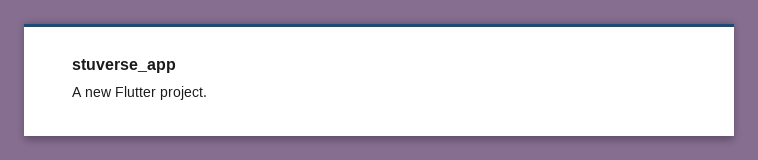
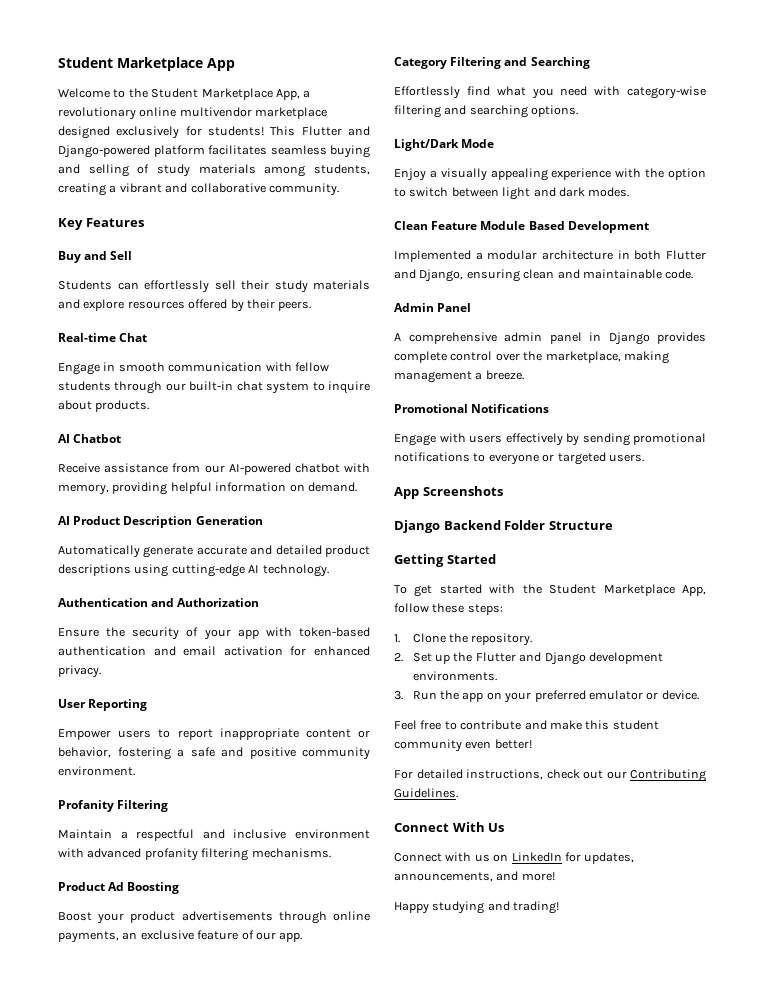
- stuverse_app
- A new Flutter project.
+ Student Marketplace App
+ Welcome to the Student Marketplace App, a revolutionary online multivendor marketplace designed exclusively for students! This Flutter and Django-powered platform facilitates seamless buying and selling of study materials among students, creating a vibrant and collaborative community.
+ Key Features
+ Buy and Sell
+ Students can effortlessly sell their study materials and explore resources offered by their peers.
+ Real-time Chat
+ Engage in smooth communication with fellow students through our built-in chat system to inquire about products.
+ AI Chatbot
+ Receive assistance from our AI-powered chatbot with memory, providing helpful information on demand.
+ AI Product Description Generation
+ Automatically generate accurate and detailed product descriptions using cutting-edge AI technology.
+ Authentication and Authorization
+ Ensure the security of your app with token-based authentication and email activation for enhanced privacy.
+ User Reporting
+ Empower users to report inappropriate content or behavior, fostering a safe and positive community environment.
+ Profanity Filtering
+ Maintain a respectful and inclusive environment with advanced profanity filtering mechanisms.
+ Product Ad Boosting
+ Boost your product advertisements through online payments, an exclusive feature of our app.
+ Category Filtering and Searching
+ Effortlessly find what you need with category-wise filtering and searching options.
+ Light/Dark Mode
+ Enjoy a visually appealing experience with the option to switch between light and dark modes.
+ Clean Feature Module Based Development
+ Implemented a modular architecture in both Flutter and Django, ensuring clean and maintainable code.
+ Admin Panel
+ A comprehensive admin panel in Django provides complete control over the marketplace, making management a breeze.
+ Promotional Notifications
+ Engage with users effectively by sending promotional notifications to everyone or targeted users.
+ App Screenshots
+ Django Backend Folder Structure
+ Getting Started
+ To get started with the Student Marketplace App, follow these steps:
+ 1. Clone the repository.
+ 2. Set up the Flutter and Django development environments.
+ 3. Run the app on your preferred emulator or device.
+ Feel free to contribute and make this student community even better!
+ For detailed instructions, check out our Contributing Guidelines.
+ Connect With Us
+ Connect with us on LinkedIn for updates, announcements, and more!
+ Happy studying and trading!

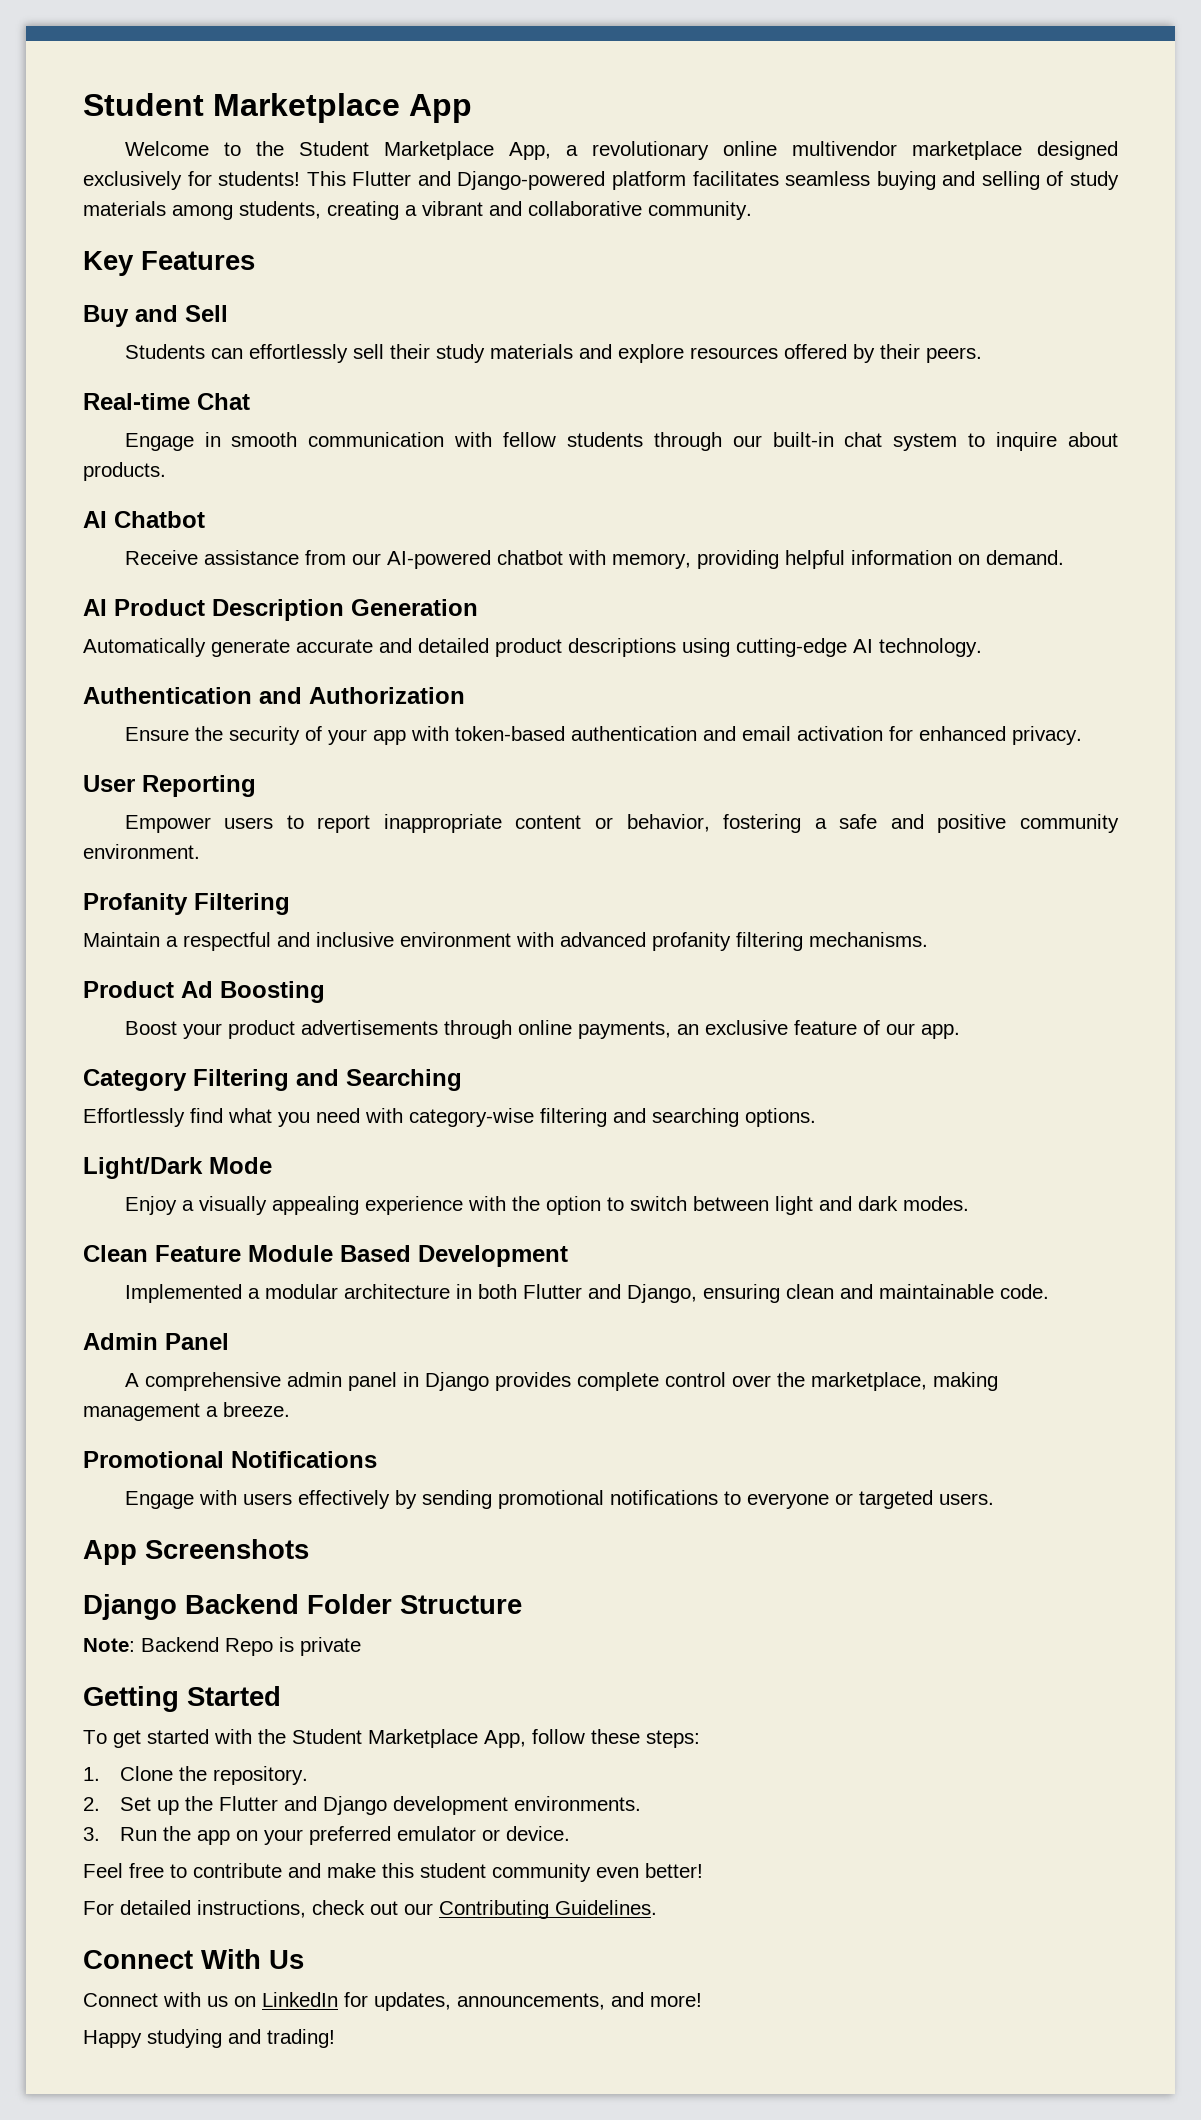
+ Note: Backend Repo is private

